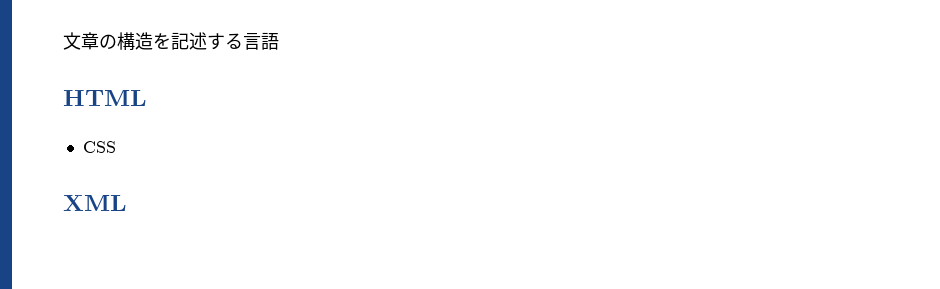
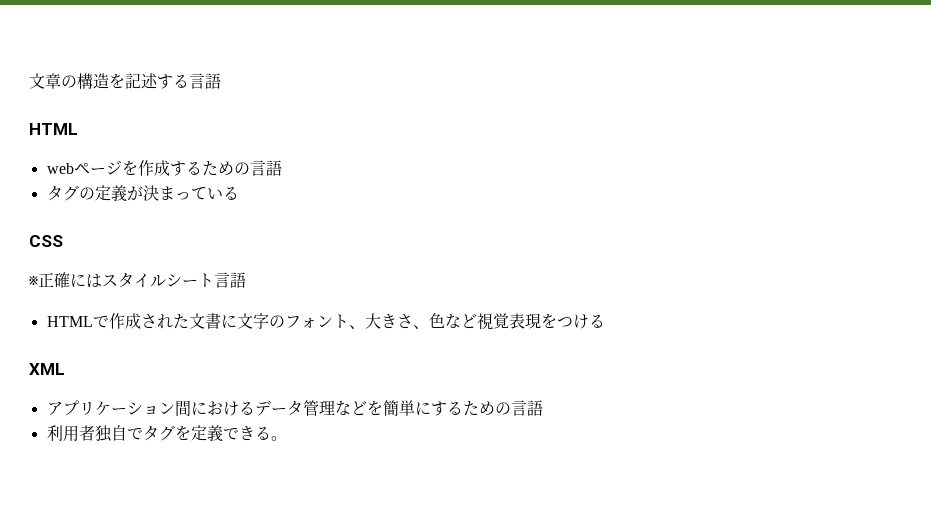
+ webページを作成するための言語
+ タグの定義が決まっている
  CSS
+ ※正確にはスタイルシート言語
+ HTMLで作成された文書に文字のフォント、大きさ、色など視覚表現をつける
  XML
+ アプリケーション間におけるデータ管理などを簡単にするための言語
+ 利用者独自でタグを定義できる。

